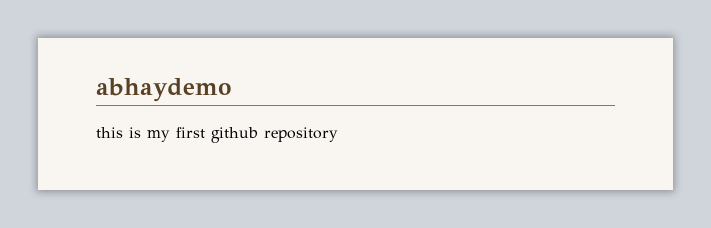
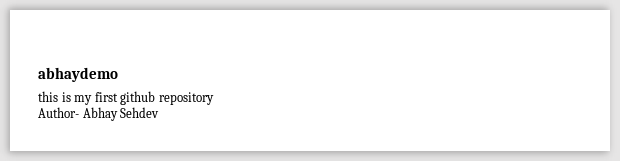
+ Author- Abhay Sehdev

